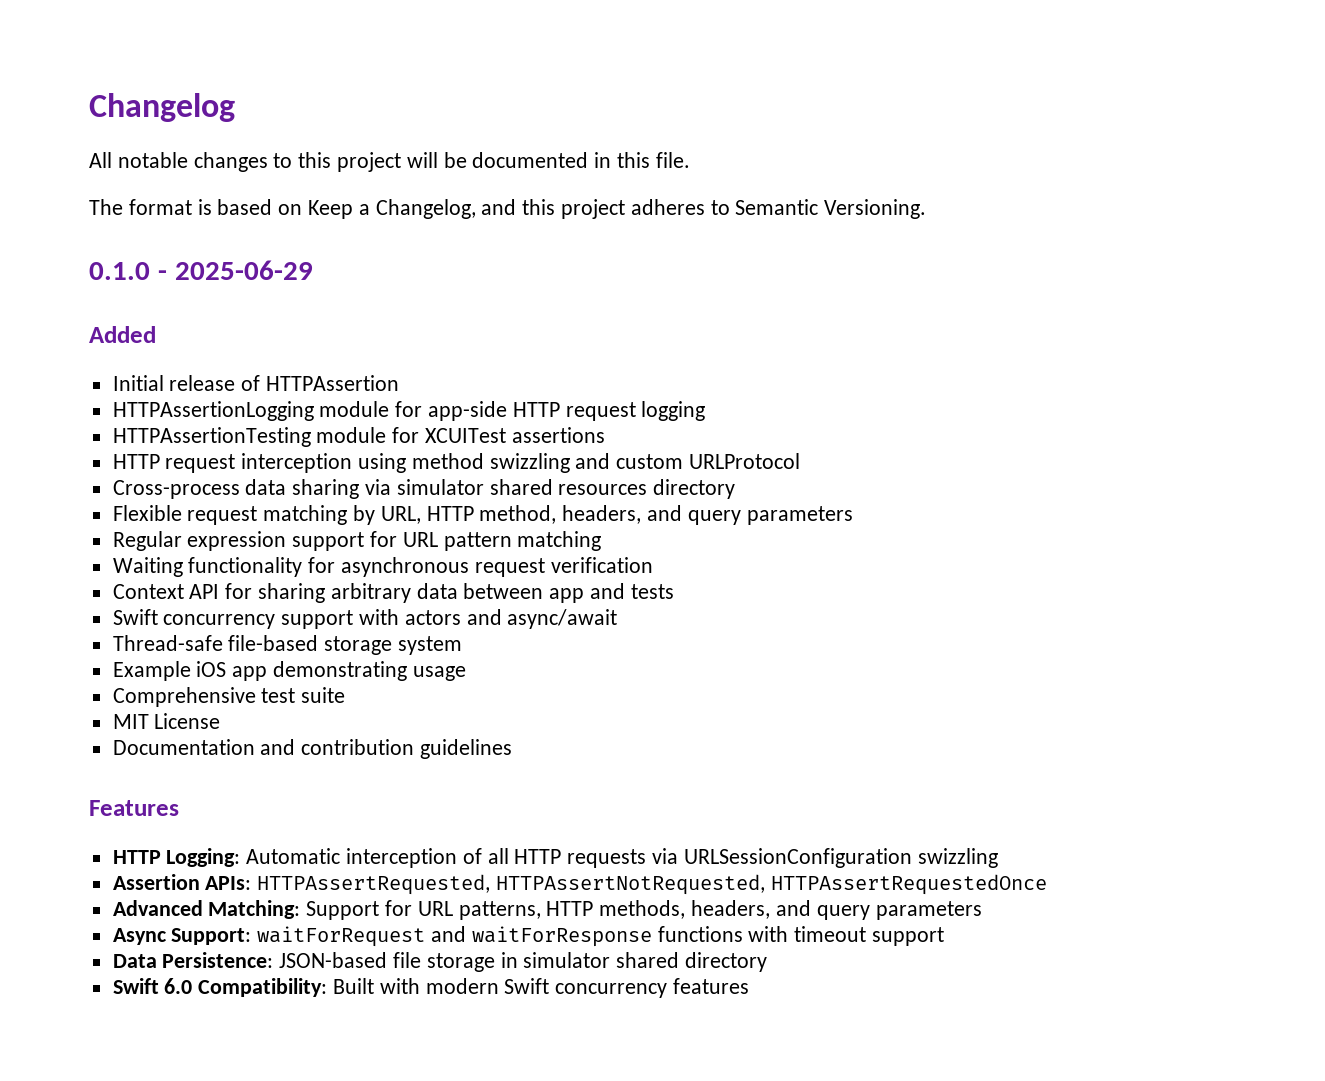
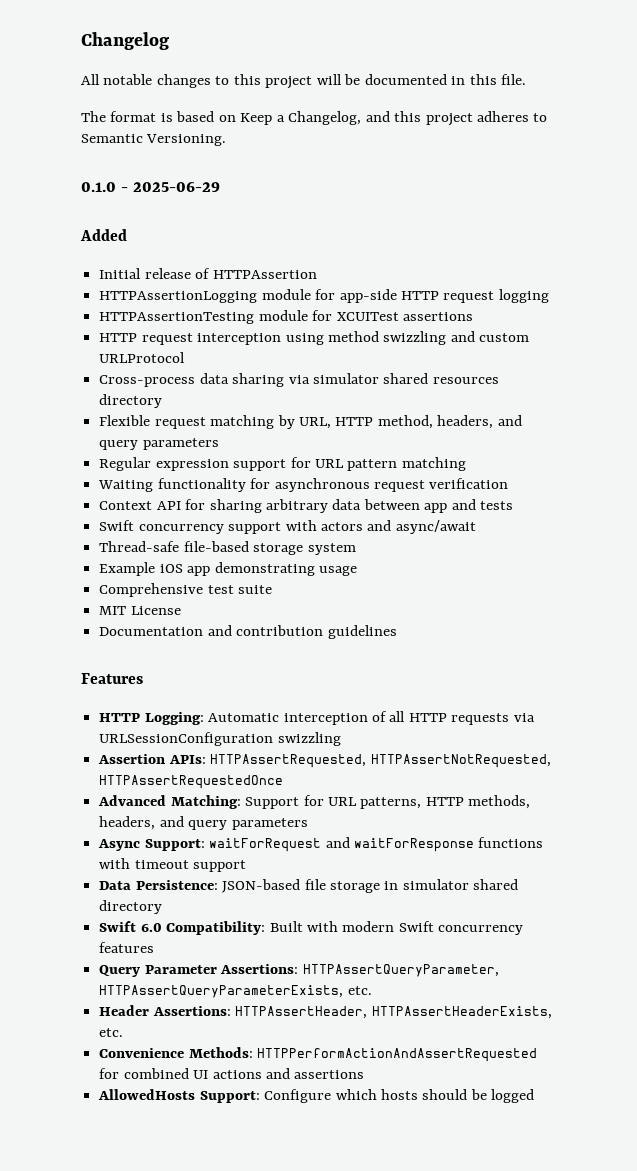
+ Query Parameter Assertions: HTTPAssertQueryParameter, HTTPAssertQueryParameterExists, etc.
+ Header Assertions: HTTPAssertHeader, HTTPAssertHeaderExists, etc.
+ Convenience Methods: HTTPPerformActionAndAssertRequested for combined UI actions and assertions
+ AllowedHosts Support: Configure which hosts should be logged

